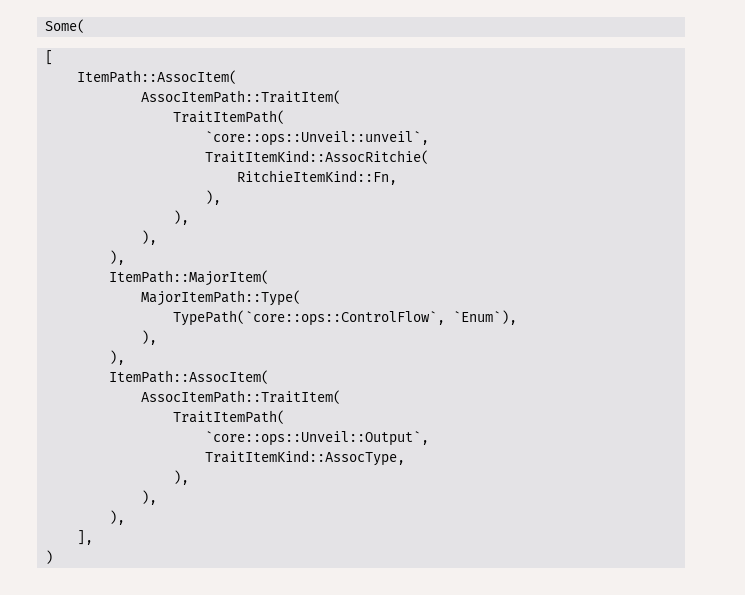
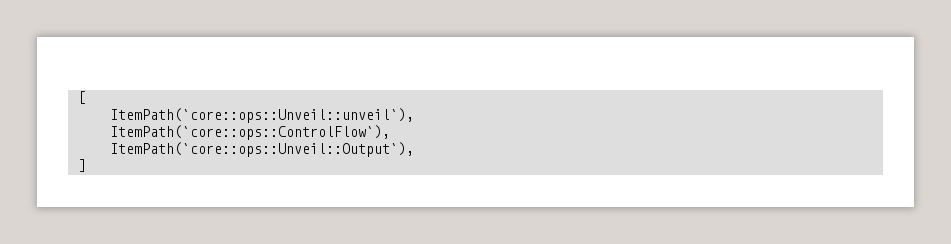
- Some(
  [
- ItemPath::AssocItem(
- AssocItemPath::TraitItem(
- TraitItemPath(
- `core::ops::Unveil::unveil`,
- TraitItemKind::AssocRitchie(
- RitchieItemKind::Fn,
- ),
- ),
- ),
- ),
- ItemPath::MajorItem(
- MajorItemPath::Type(
- TypePath(`core::ops::ControlFlow`, `Enum`),
- ),
- ),
- ItemPath::AssocItem(
- AssocItemPath::TraitItem(
- TraitItemPath(
- `core::ops::Unveil::Output`,
- TraitItemKind::AssocType,
- ),
- ),
- ),
- ],
- )
+ ItemPath(`core::ops::Unveil::unveil`),
+ ItemPath(`core::ops::ControlFlow`),
+ ItemPath(`core::ops::Unveil::Output`),
+ ]

